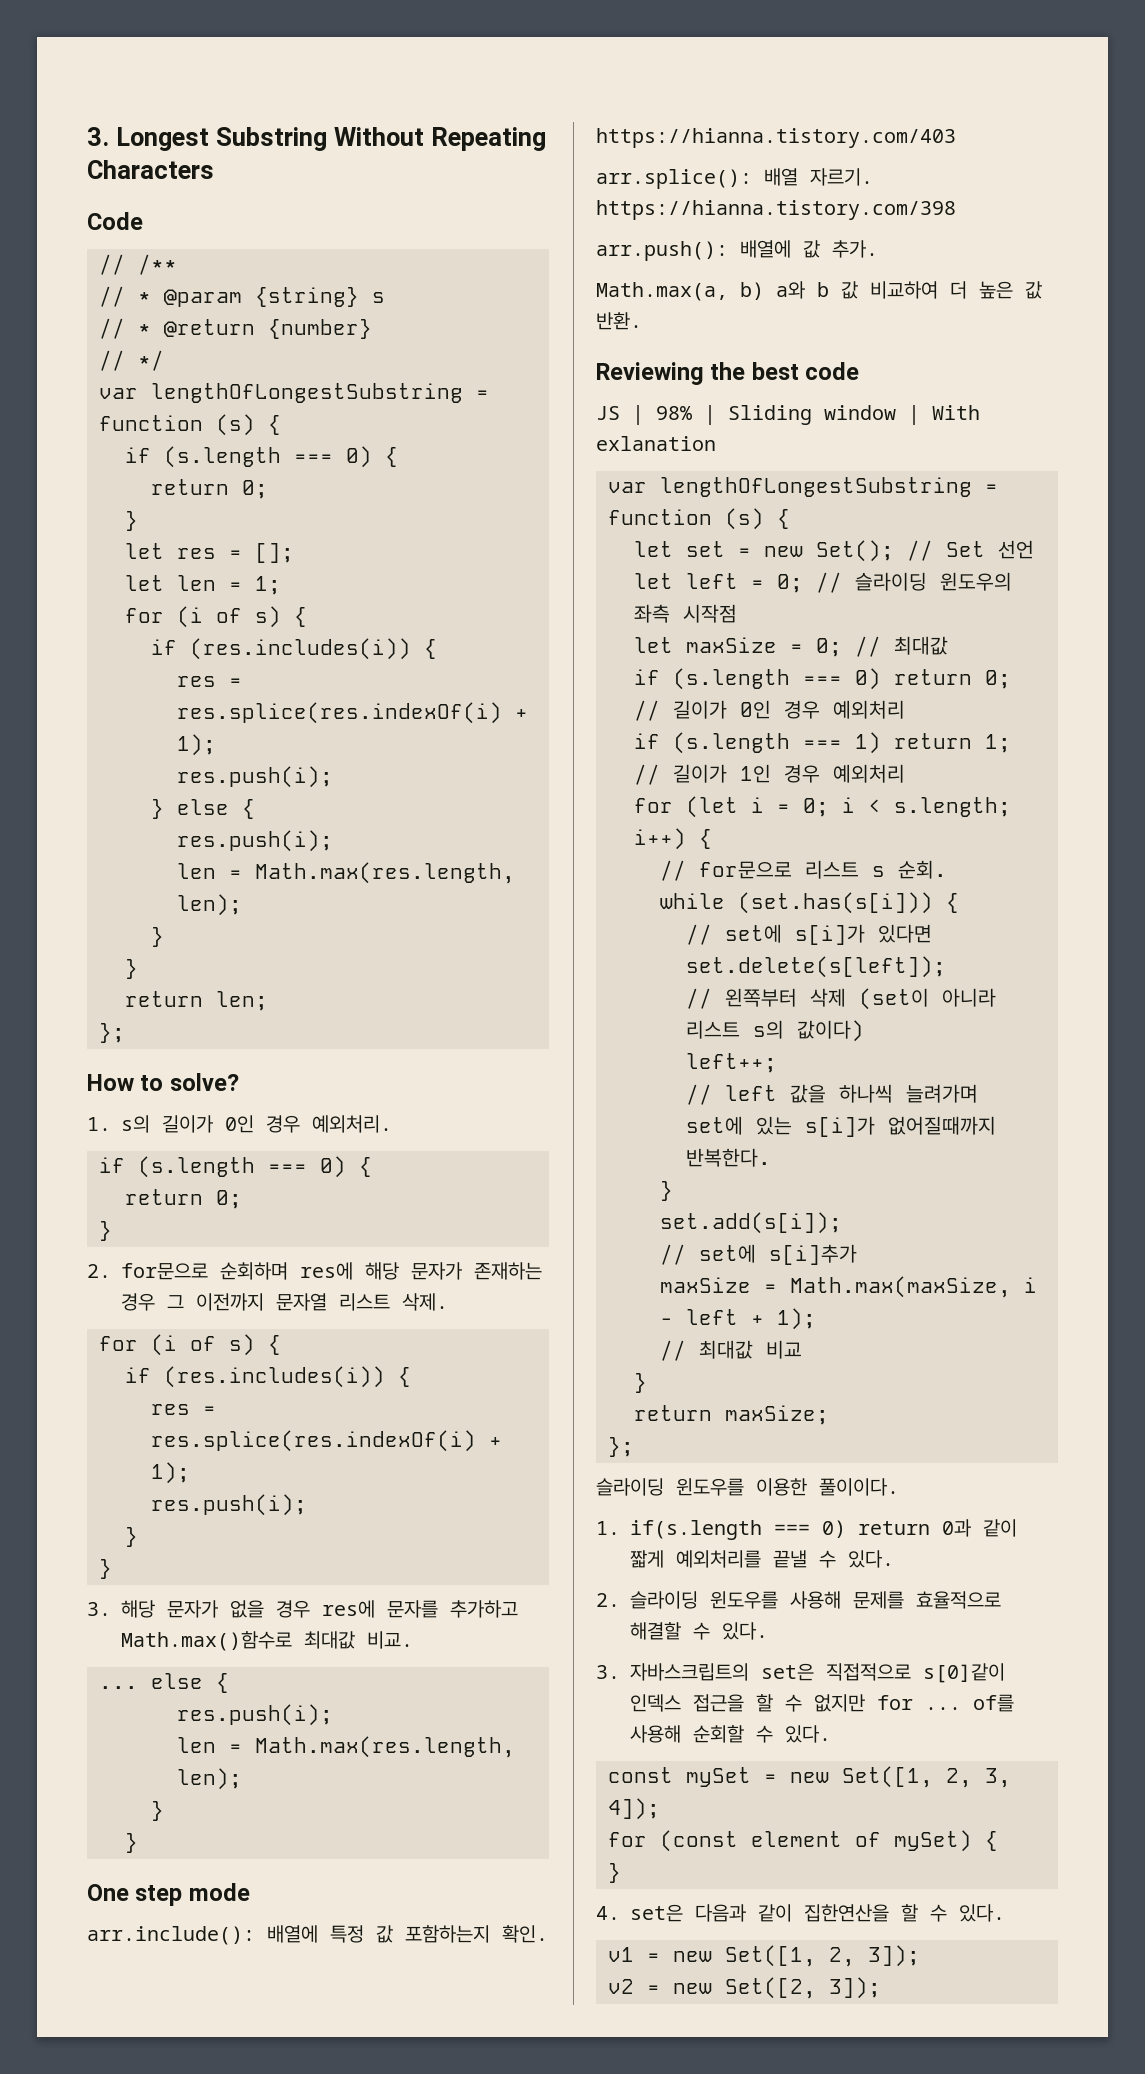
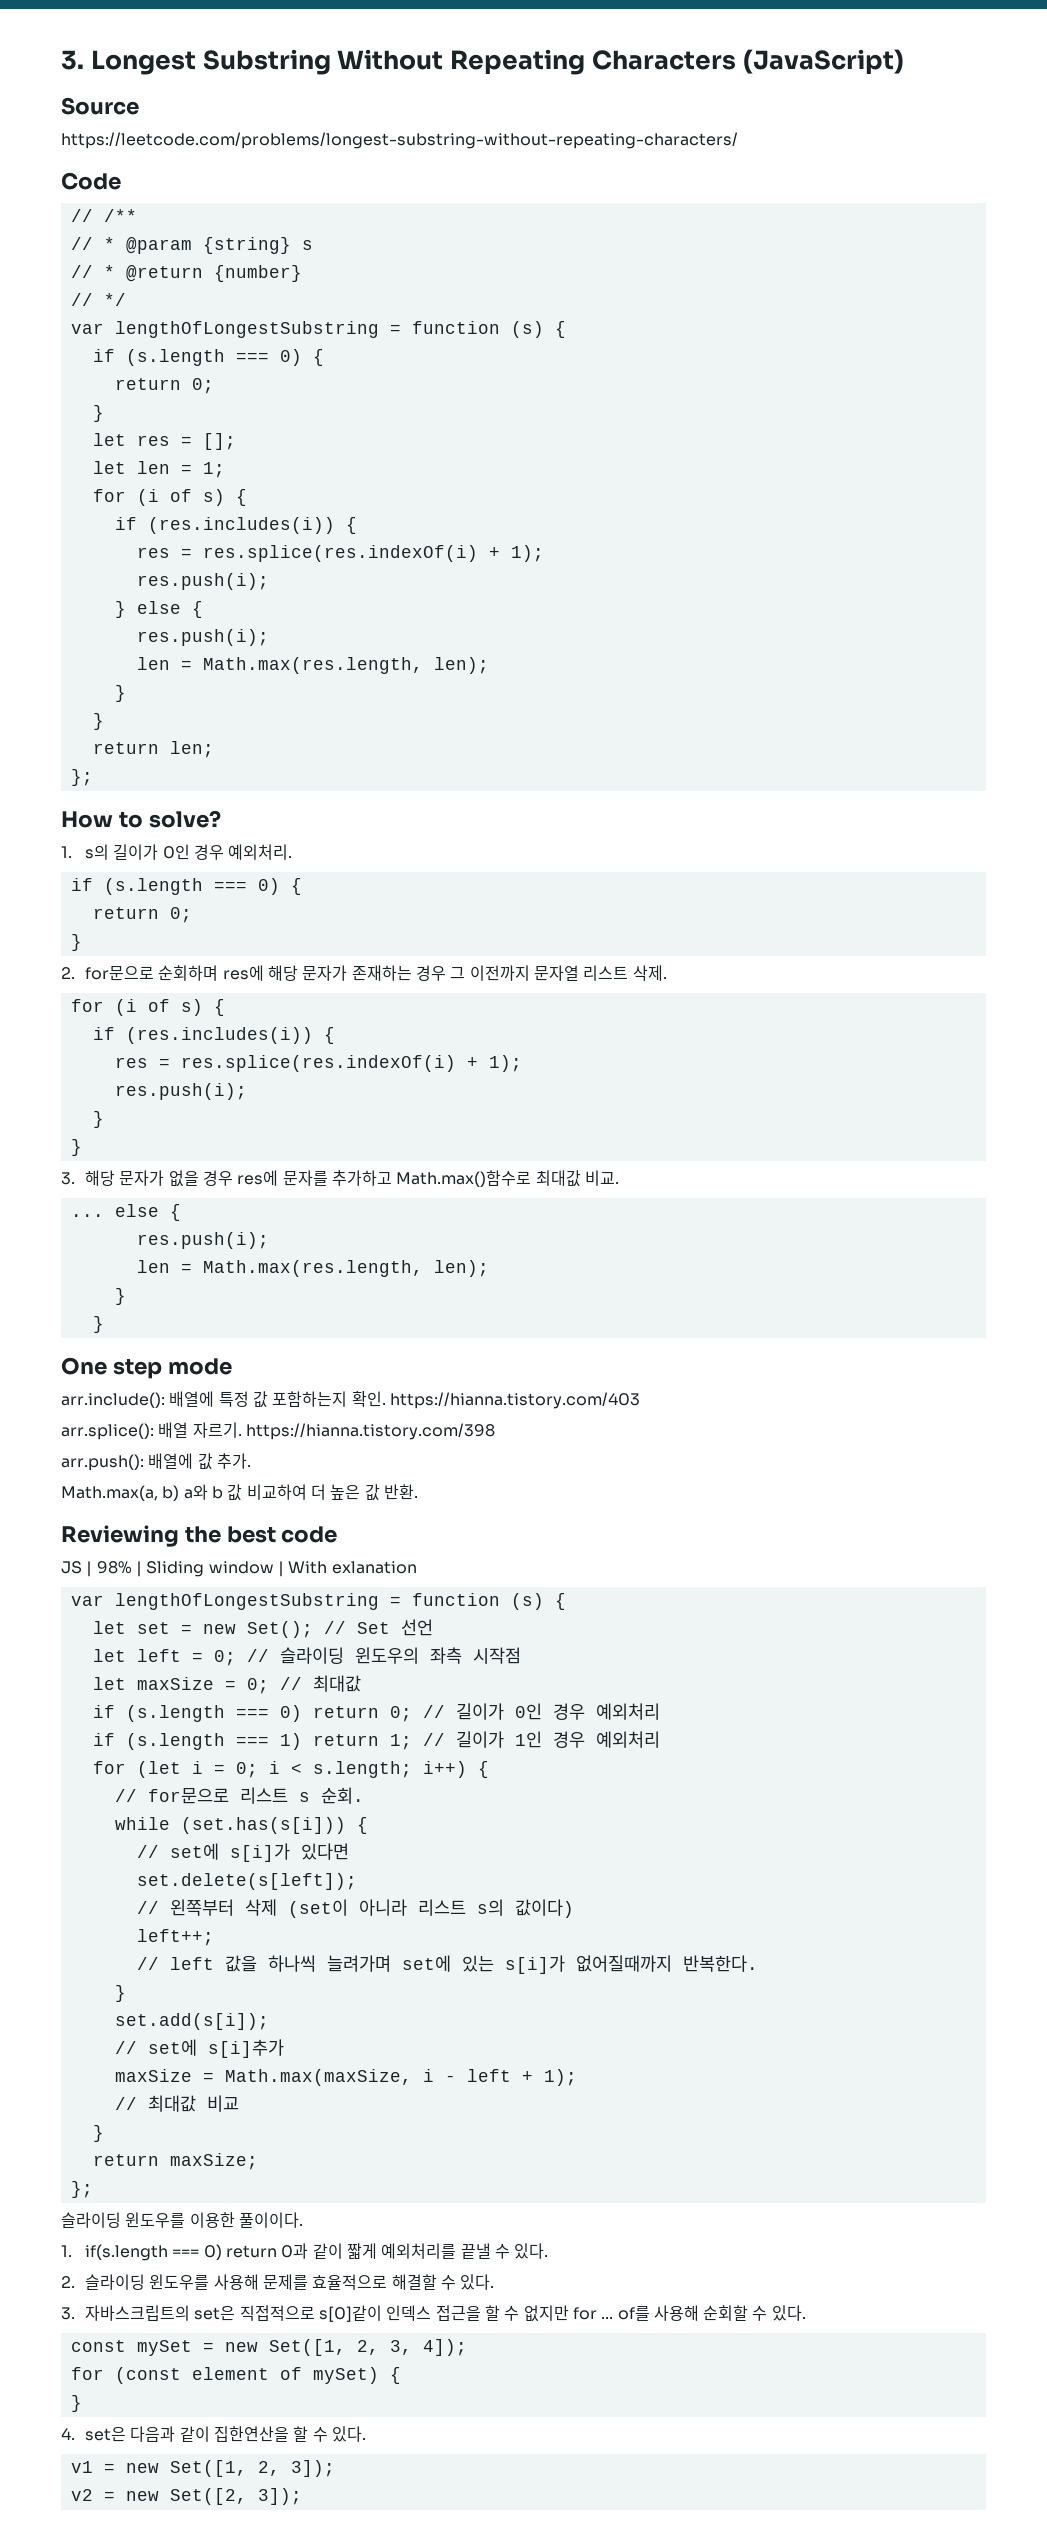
- 3. Longest Substring Without Repeating Characters
+ 3. Longest Substring Without Repeating Characters (JavaScript)
+ Source
+ https://leetcode.com/problems/longest-substring-without-repeating-characters/

